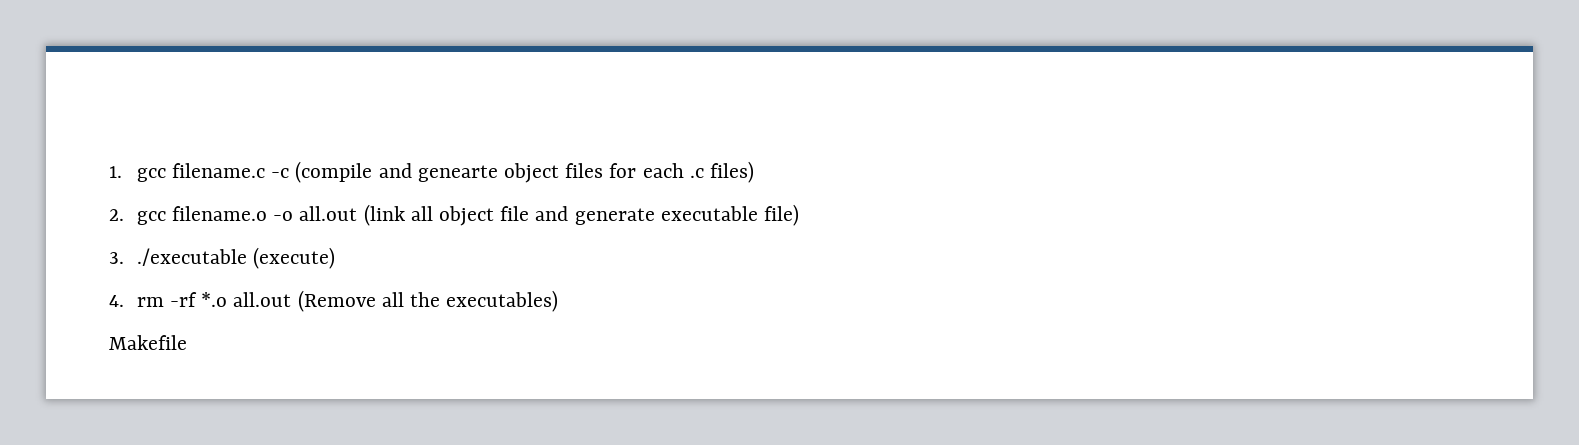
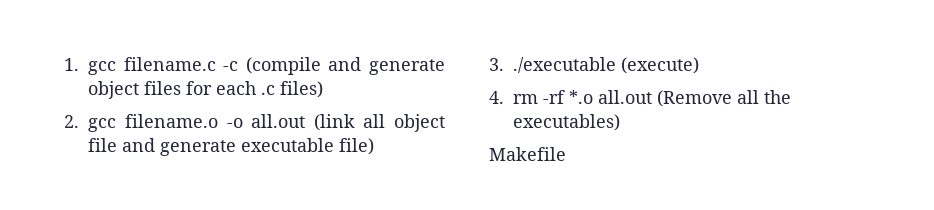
- 1. gcc filename.c -c (compile and genearte object files for each .c files)
+ 1. gcc filename.c -c (compile and generate object files for each .c files)

